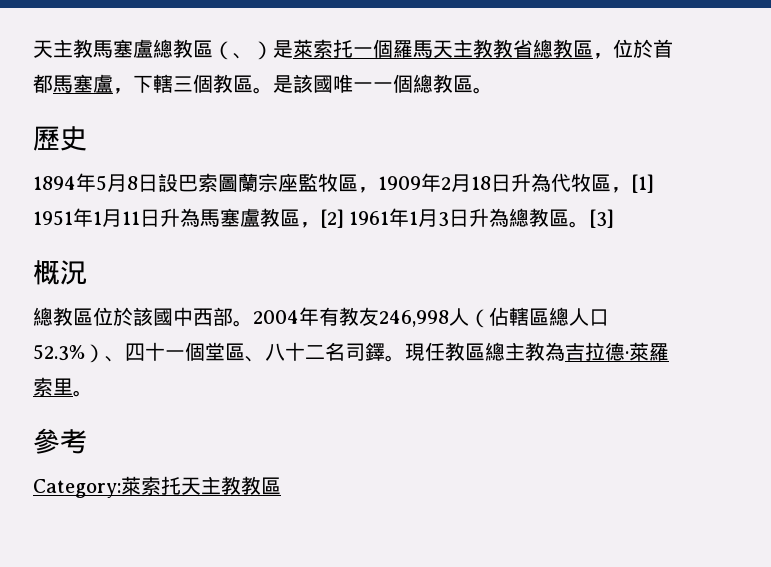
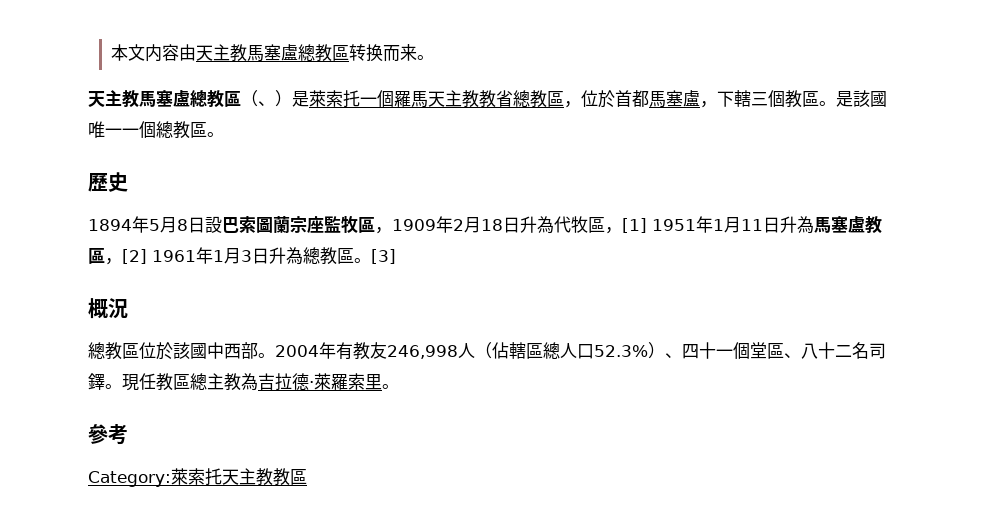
+ 本文内容由天主教馬塞盧總教區转换而来。

